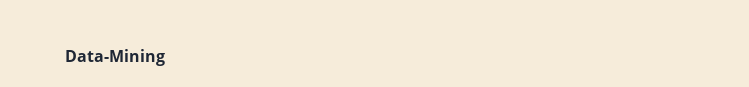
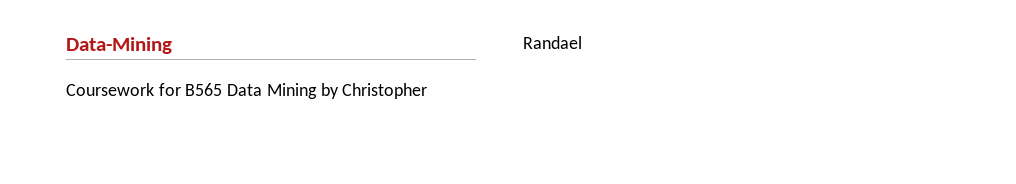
+ Coursework for B565 Data Mining by Christopher Randael

